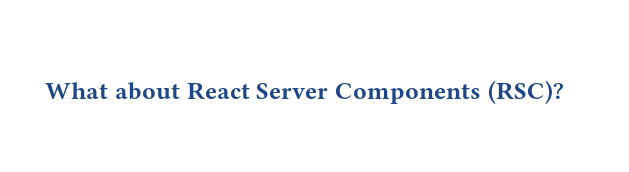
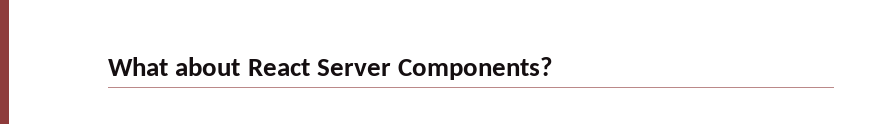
- What about React Server Components (RSC)?
+ What about React Server Components?

